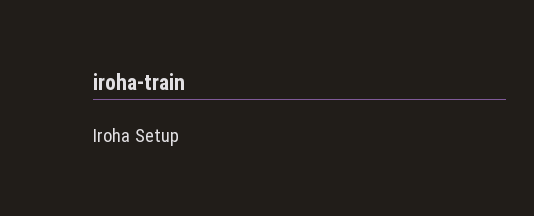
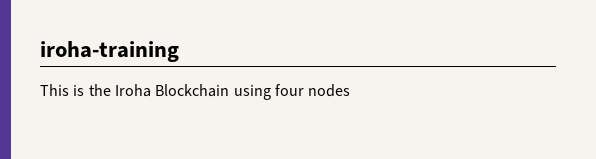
- iroha-train
- Iroha Setup
+ iroha-training
+ This is the Iroha Blockchain using four nodes

